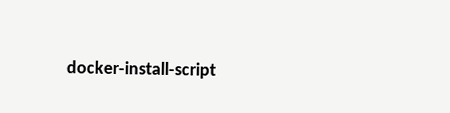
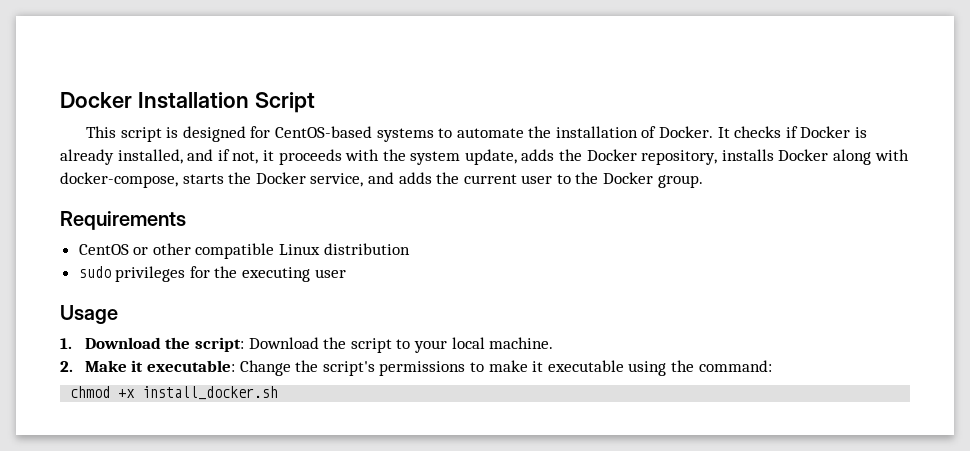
- docker-install-script
+ Docker Installation Script
+ This script is designed for CentOS-based systems to automate the installation of Docker. It checks if Docker is already installed, and if not, it proceeds with the system update, adds the Docker repository, installs Docker along with docker-compose, starts the Docker service, and adds the current user to the Docker group.
+ Requirements
+ CentOS or other compatible Linux distribution
+ sudo privileges for the executing user
+ Usage
+ 1. Download the script: Download the script to your local machine.
+ 2. Make it executable: Change the script's permissions to make it executable using the command:
+ chmod +x install_docker.sh

